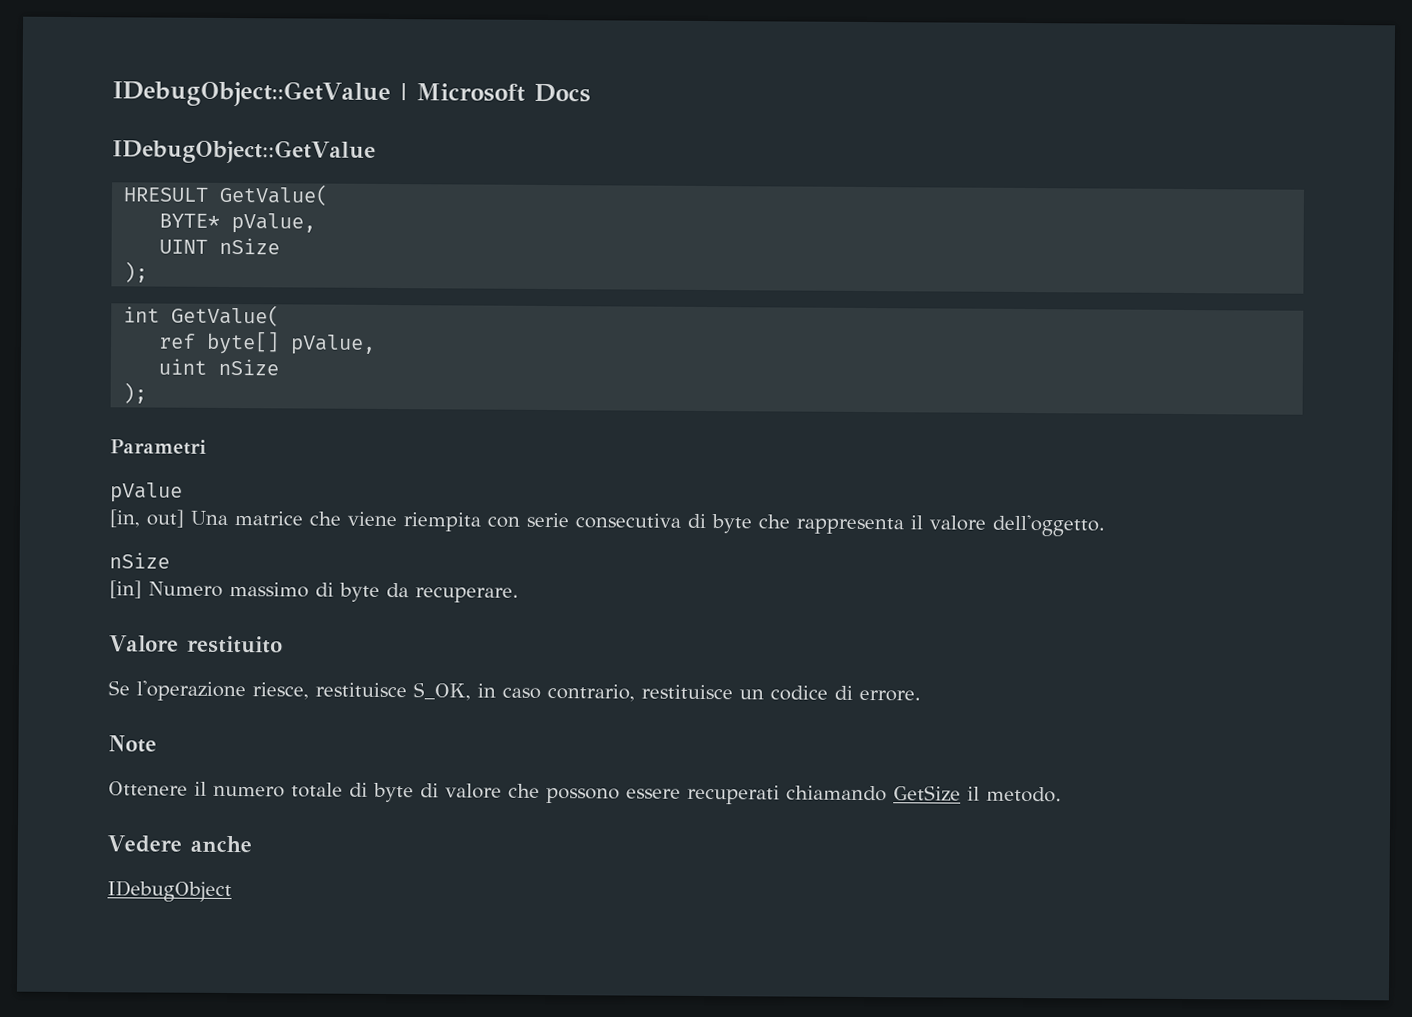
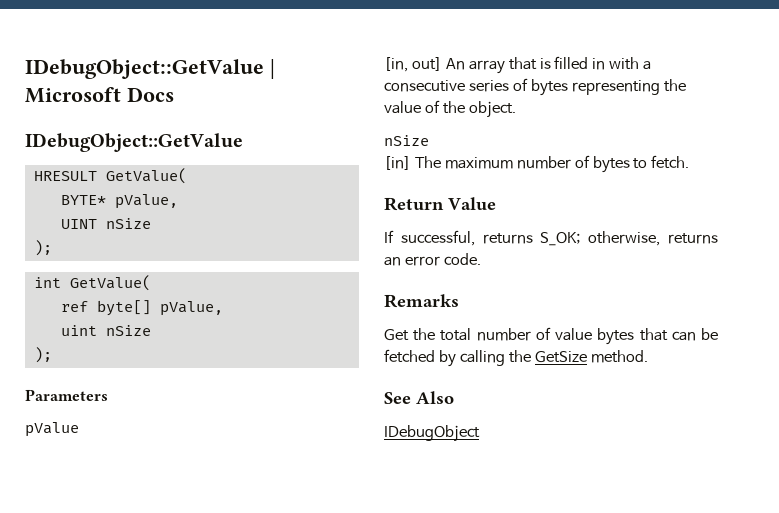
- Parametri
+ Parameters
- [in, out] Una matrice che viene riempita con serie consecutiva di byte che rappresenta il valore dell'oggetto.
+ [in, out] An array that is filled in with a consecutive series of bytes representing the value of the object.
  nSize
- [in] Numero massimo di byte da recuperare.
- Valore restituito
- Se l'operazione riesce, restituisce S_OK, in caso contrario, restituisce un codice di errore.
- Note
- Ottenere il numero totale di byte di valore che possono essere recuperati chiamando GetSize il metodo.
- Vedere anche
+ [in] The maximum number of bytes to fetch.
+ Return Value
+ If successful, returns S_OK; otherwise, returns an error code.
+ Remarks
+ Get the total number of value bytes that can be fetched by calling the GetSize method.
+ See Also

